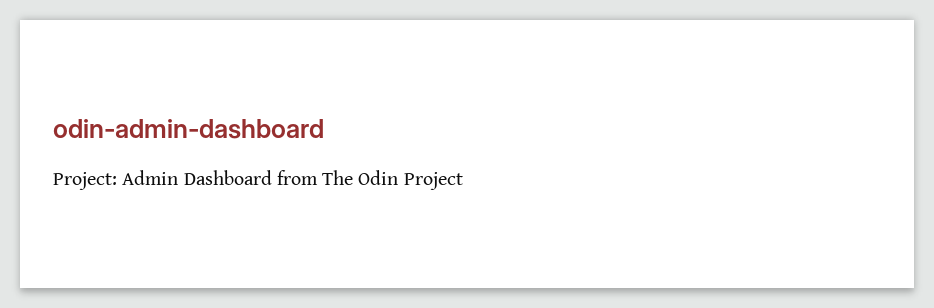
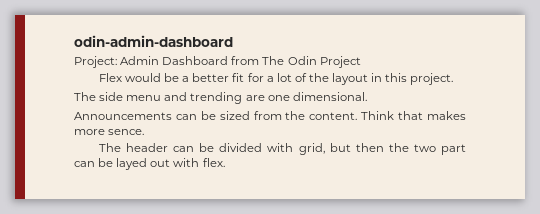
+ Flex would be a better fit for a lot of the layout in this project.
+ The side menu and trending are one dimensional.
+ Announcements can be sized from the content. Think that makes more sence.
+ The header can be divided with grid, but then the two part can be layed out with flex.

